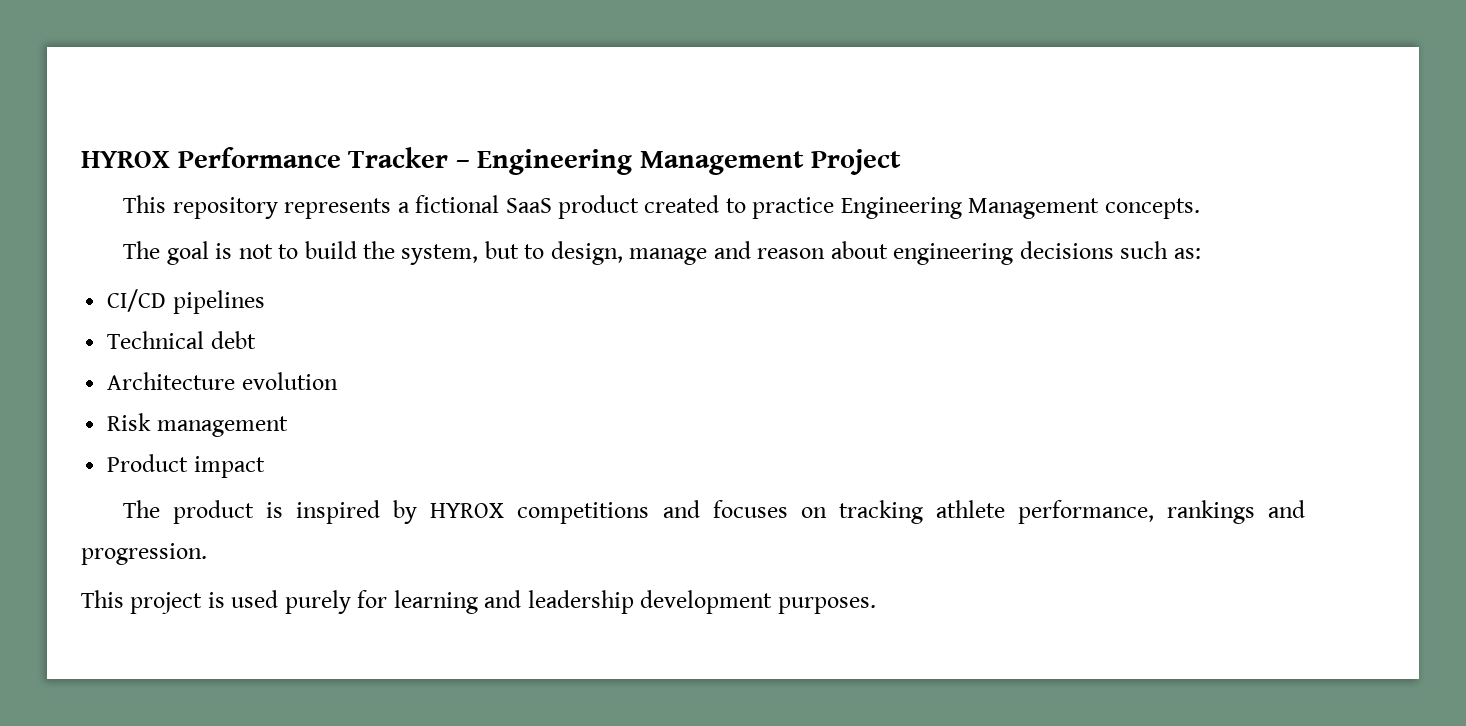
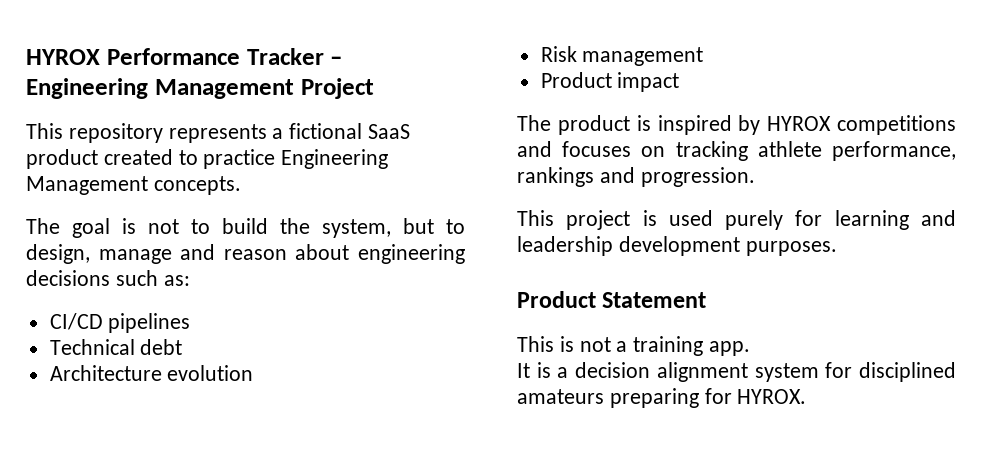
+ Product Statement
+ This is not a training app.
+ It is a decision alignment system for disciplined amateurs preparing for HYROX.

